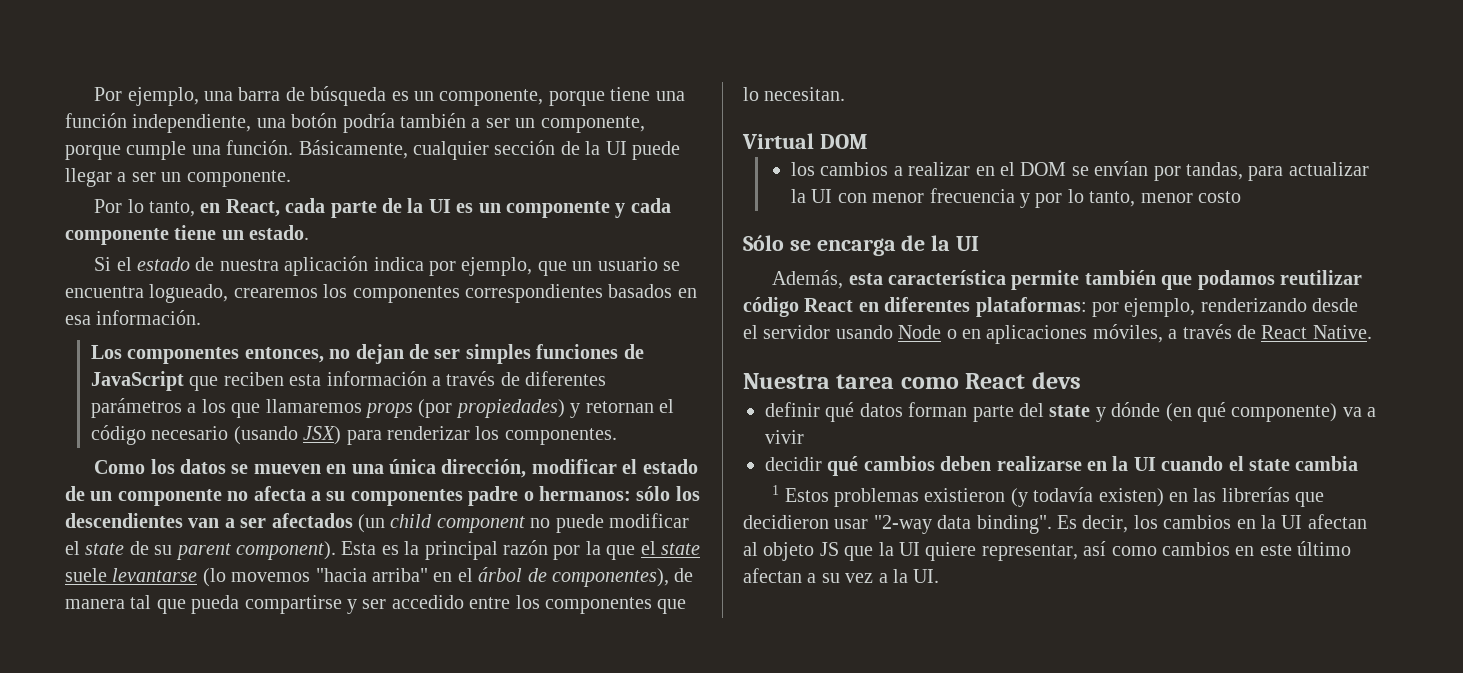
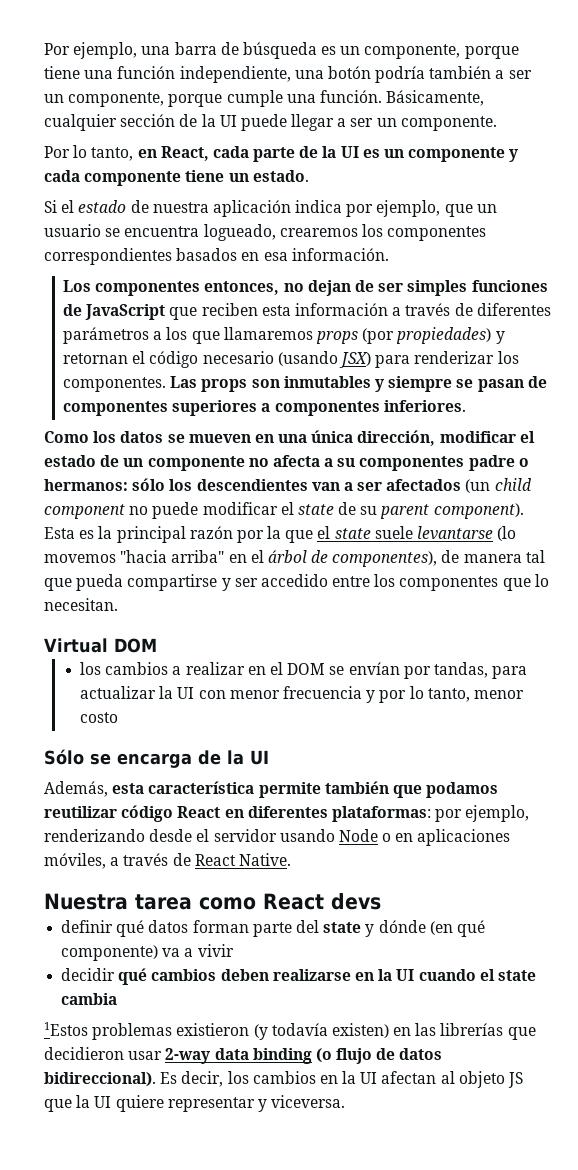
+ Las props son inmutables y siempre se pasan de componentes superiores a componentes inferiores.
- 1 Estos problemas existieron (y todavía existen) en las librerías que decidieron usar "2-way data binding".
+ 1Estos problemas existieron (y todavía existen) en las librerías que decidieron usar 2-way data binding (o flujo de datos bidireccional).
- Es decir, los cambios en la UI afectan al objeto JS que la UI quiere representar, así como cambios en este último afectan a su vez a la UI.
+ Es decir, los cambios en la UI afectan al objeto JS que la UI quiere representar y viceversa.

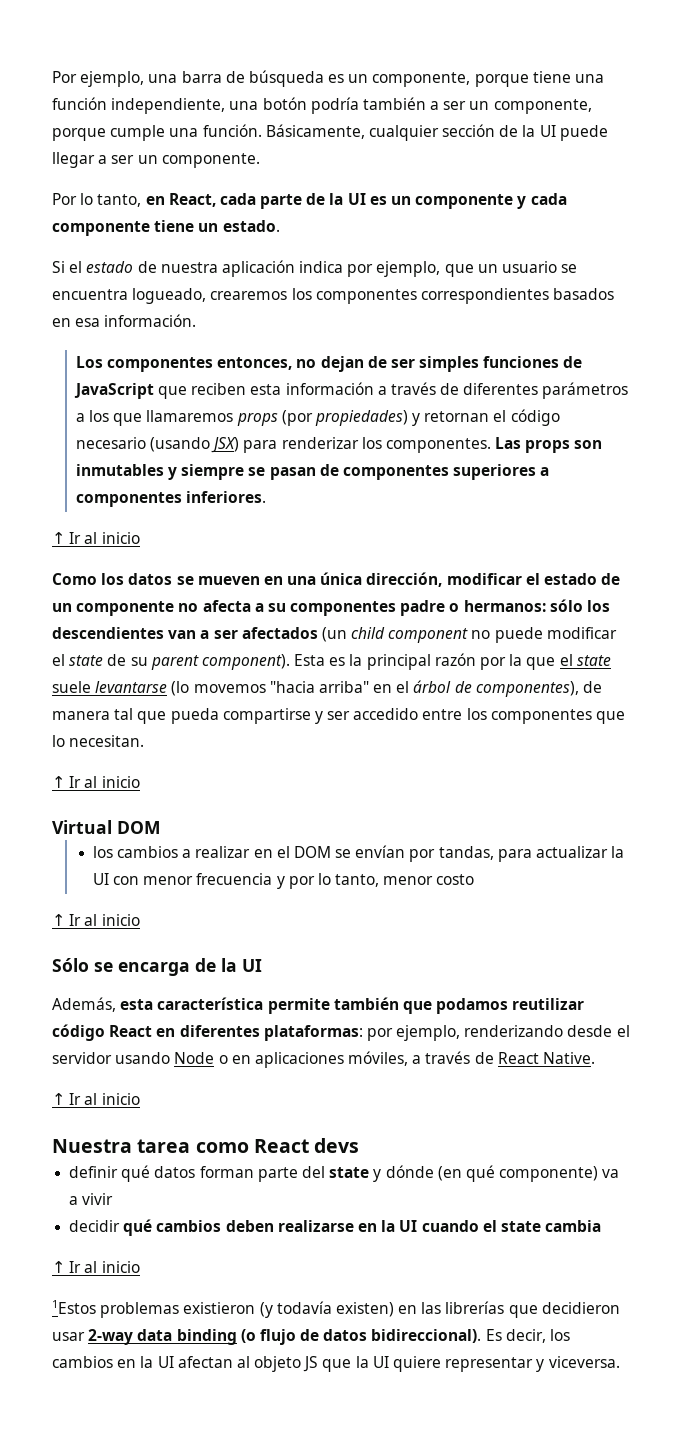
  Las props son inmutables y siempre se pasan de componentes superiores a componentes inferiores.
+ ↑ Ir al inicio
  Esta es la principal razón por la que el state suele levantarse (lo movemos "hacia arriba" en el árbol de componentes), de manera tal que pueda compartirse y ser accedido entre los componentes que lo necesitan.
+ ↑ Ir al inicio
  los cambios a realizar en el DOM se envían por tandas, para actualizar la UI con menor frecuencia y por lo tanto, menor costo
+ ↑ Ir al inicio
  Además, esta característica permite también que podamos reutilizar código React en diferentes plataformas: por ejemplo, renderizando desde el servidor usando Node o en aplicaciones móviles, a través de React Native.
+ ↑ Ir al inicio
  decidir qué cambios deben realizarse en la UI cuando el state cambia
+ ↑ Ir al inicio

